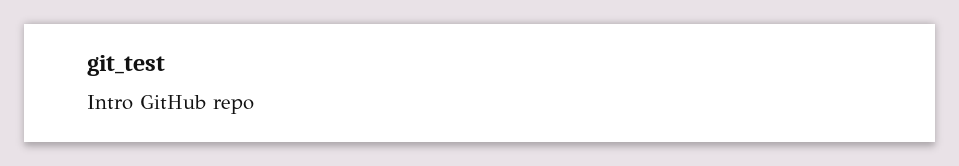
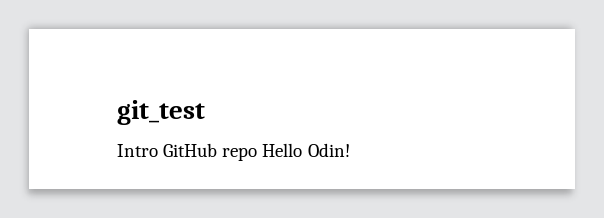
- Intro GitHub repo
+ Intro GitHub repo Hello Odin!

